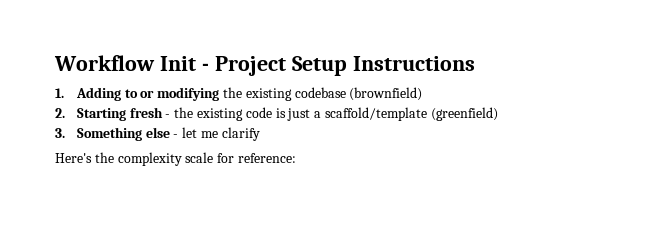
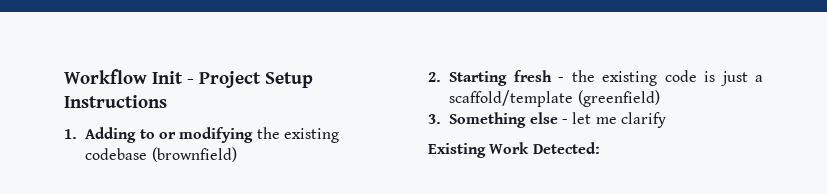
- Here's the complexity scale for reference:
+ Existing Work Detected:

